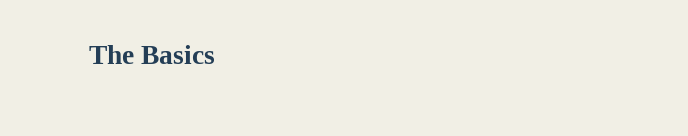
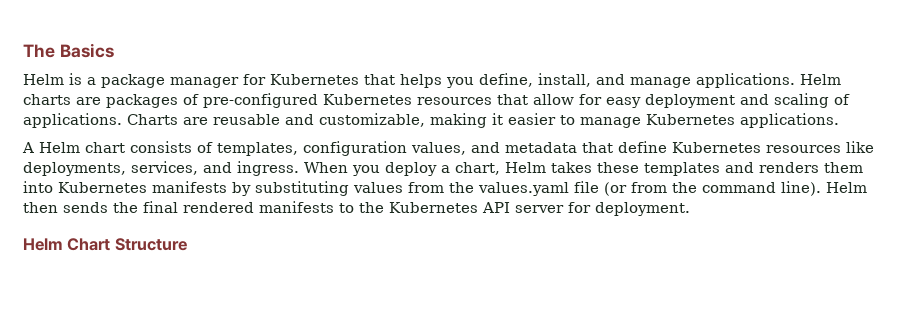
+ Helm is a package manager for Kubernetes that helps you define, install, and manage applications. Helm charts are packages of pre-configured Kubernetes resources that allow for easy deployment and scaling of applications. Charts are reusable and customizable, making it easier to manage Kubernetes applications.
+ A Helm chart consists of templates, configuration values, and metadata that define Kubernetes resources like deployments, services, and ingress. When you deploy a chart, Helm takes these templates and renders them into Kubernetes manifests by substituting values from the values.yaml file (or from the command line). Helm then sends the final rendered manifests to the Kubernetes API server for deployment.
+ Helm Chart Structure

